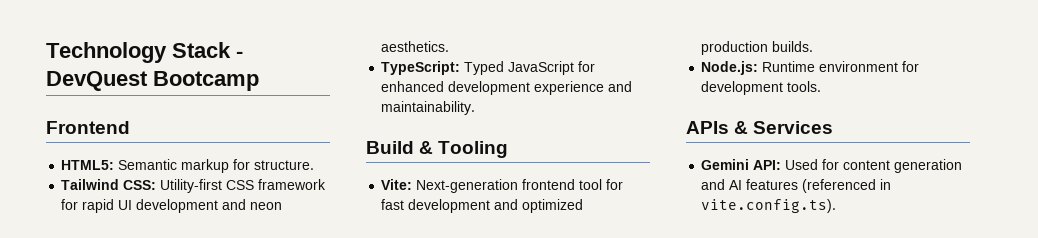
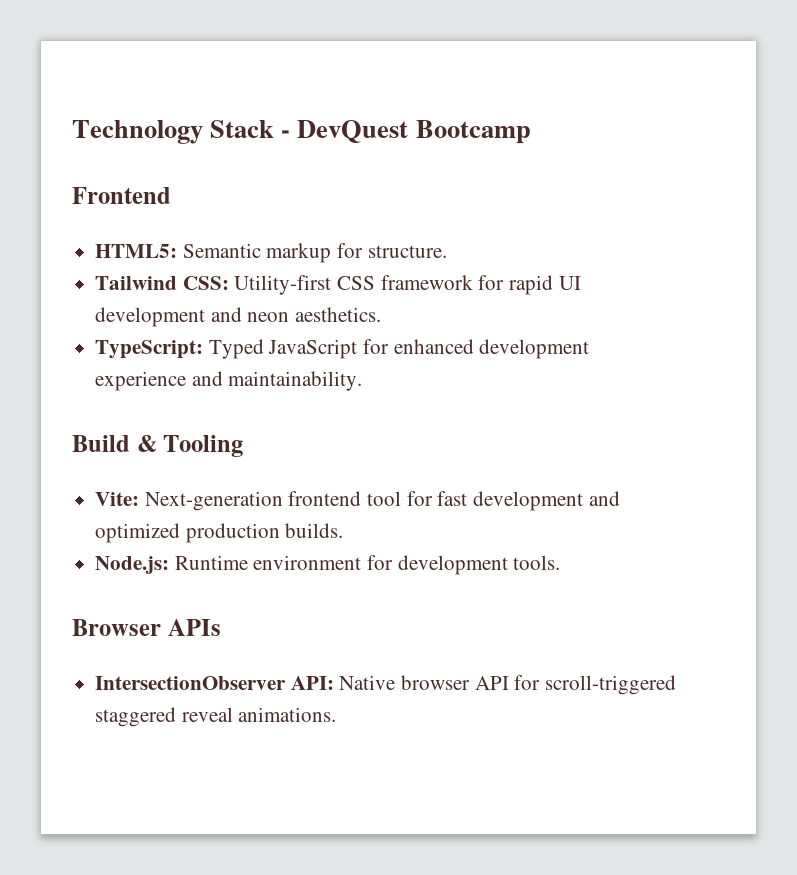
- APIs & Services
- Gemini API: Used for content generation and AI features (referenced in vite.config.ts).
+ Browser APIs
+ IntersectionObserver API: Native browser API for scroll-triggered staggered reveal animations.

